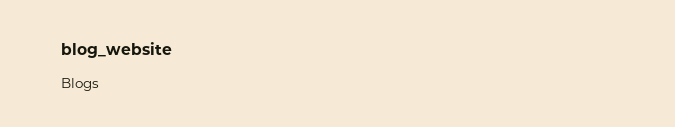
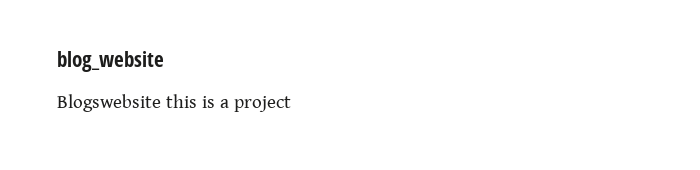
- Blogs
+ Blogswebsite this is a project

